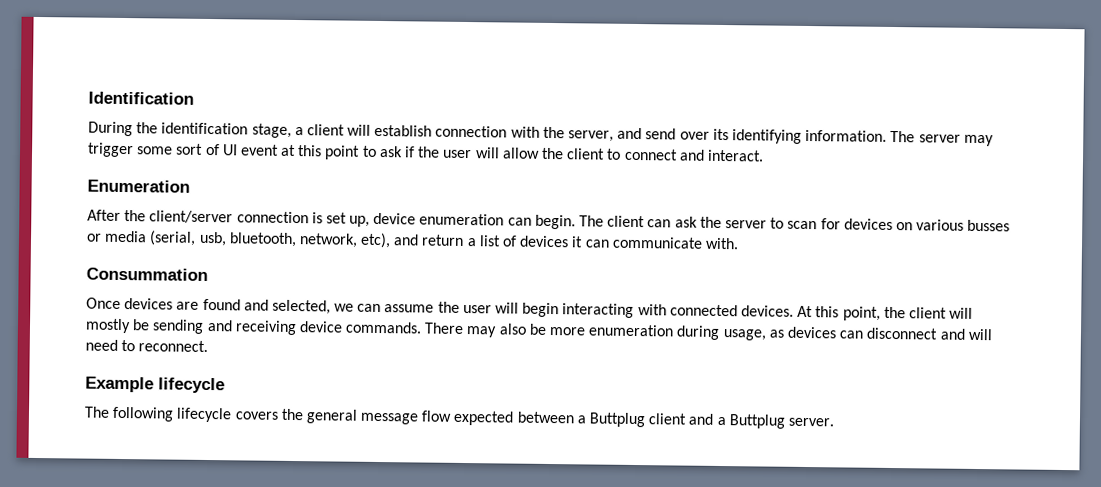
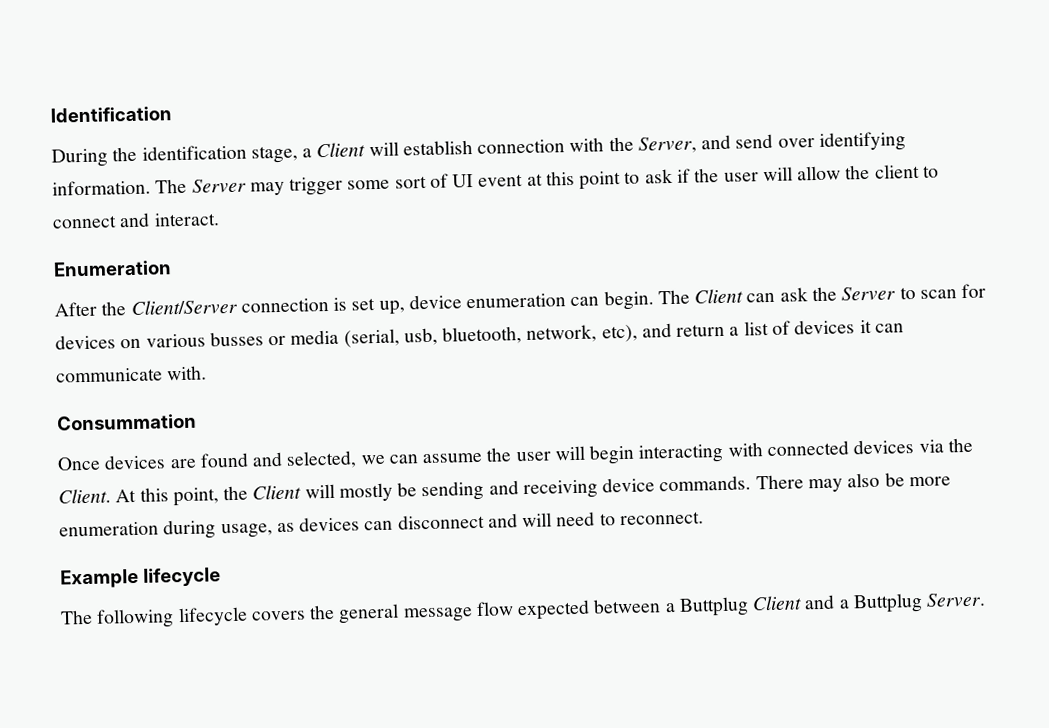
- During the identification stage, a client will establish connection with the server, and send over its identifying information.
+ During the identification stage, a Client will establish connection with the Server, and send over identifying information.
- The server may trigger some sort of UI event at this point to ask if the user will allow the client to connect and interact.
+ The Server may trigger some sort of UI event at this point to ask if the user will allow the client to connect and interact.
- After the client/server connection is set up, device enumeration can begin.
+ After the Client/Server connection is set up, device enumeration can begin.
- The client can ask the server to scan for devices on various busses or media (serial, usb, bluetooth, network, etc), and return a list of devices it can communicate with.
+ The Client can ask the Server to scan for devices on various busses or media (serial, usb, bluetooth, network, etc), and return a list of devices it can communicate with.
- Once devices are found and selected, we can assume the user will begin interacting with connected devices.
+ Once devices are found and selected, we can assume the user will begin interacting with connected devices via the Client.
- At this point, the client will mostly be sending and receiving device commands.
+ At this point, the Client will mostly be sending and receiving device commands.
- The following lifecycle covers the general message flow expected between a Buttplug client and a Buttplug server.
+ The following lifecycle covers the general message flow expected between a Buttplug Client and a Buttplug Server.

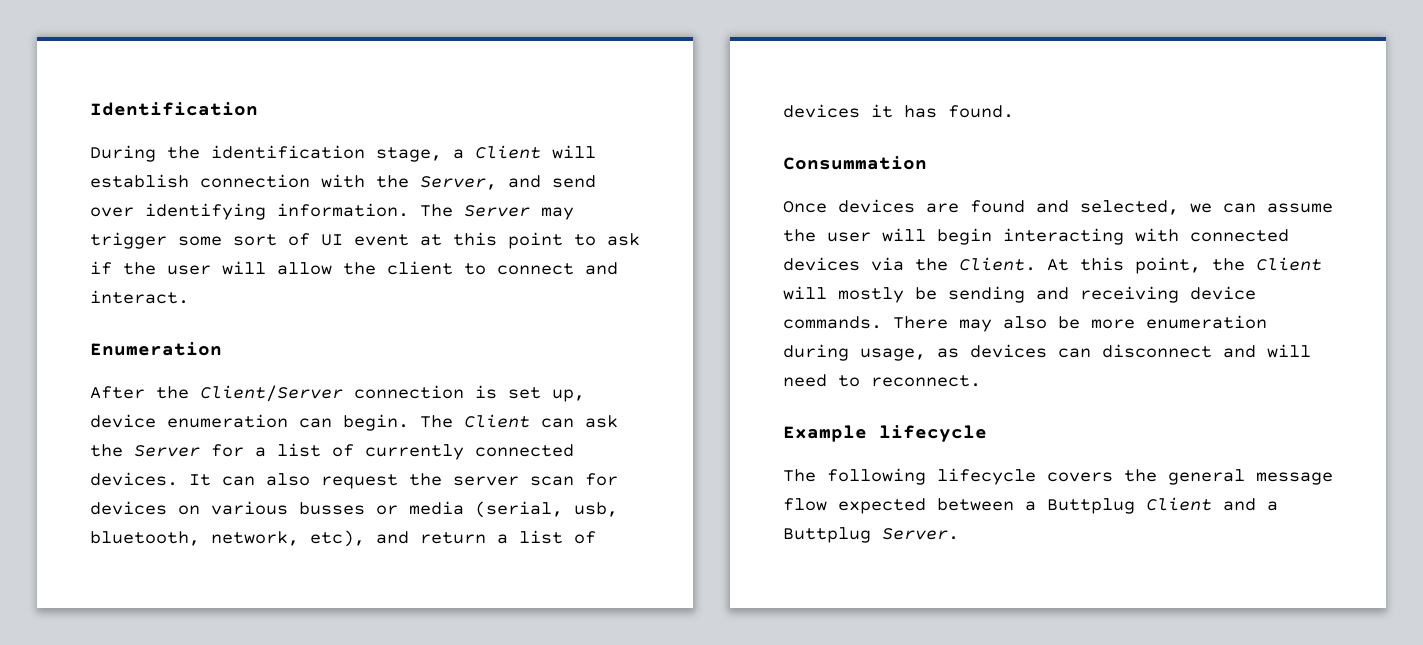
- The Client can ask the Server to scan for devices on various busses or media (serial, usb, bluetooth, network, etc), and return a list of devices it can communicate with.
+ The Client can ask the Server for a list of currently connected devices. It can also request the server scan for devices on various busses or media (serial, usb, bluetooth, network, etc), and return a list of devices it has found.

